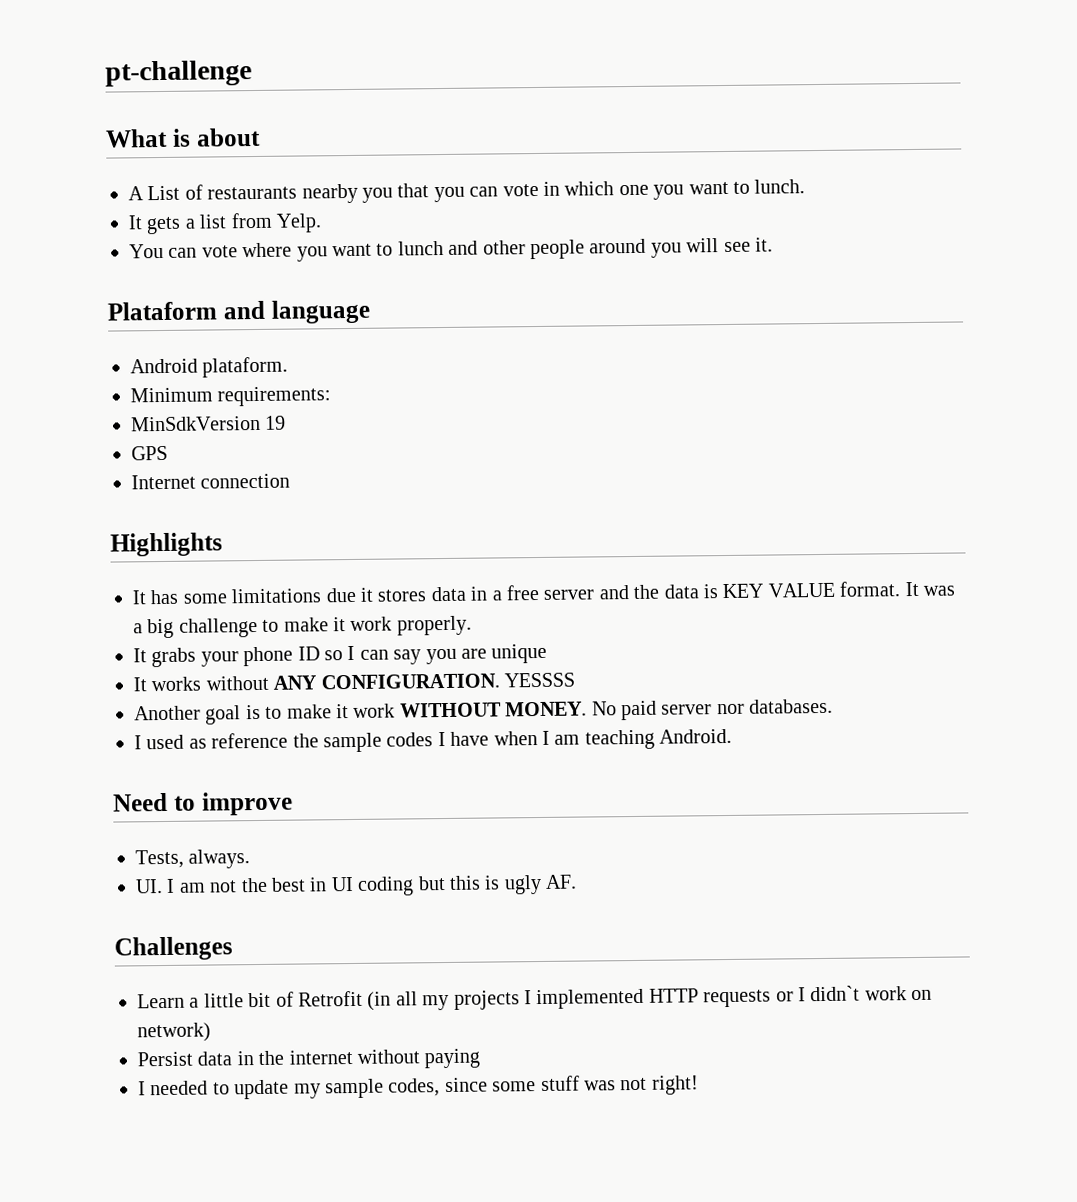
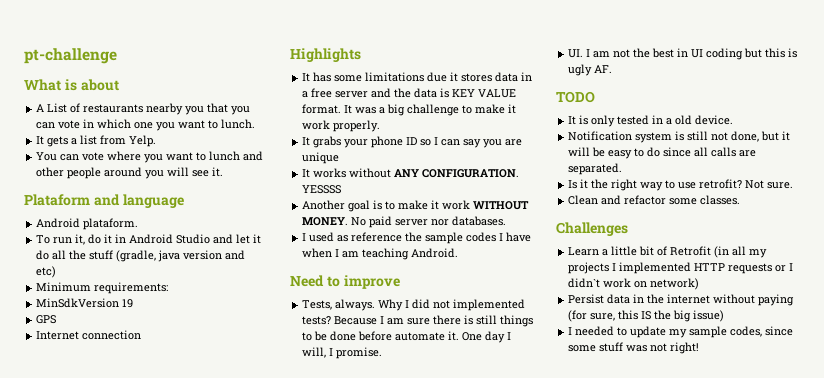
+ To run it, do it in Android Studio and let it do all the stuff (gradle, java version and etc)
+ Why I did not implemented tests? Because I am sure there is still things to be done before automate it. One day I will, I promise.
+ TODO
+ It is only tested in a old device.
+ Notification system is still not done, but it will be easy to do since all calls are separated.
+ Is it the right way to use retrofit? Not sure.
+ Clean and refactor some classes.
- Persist data in the internet without paying
+ Persist data in the internet without paying (for sure, this IS the big issue)

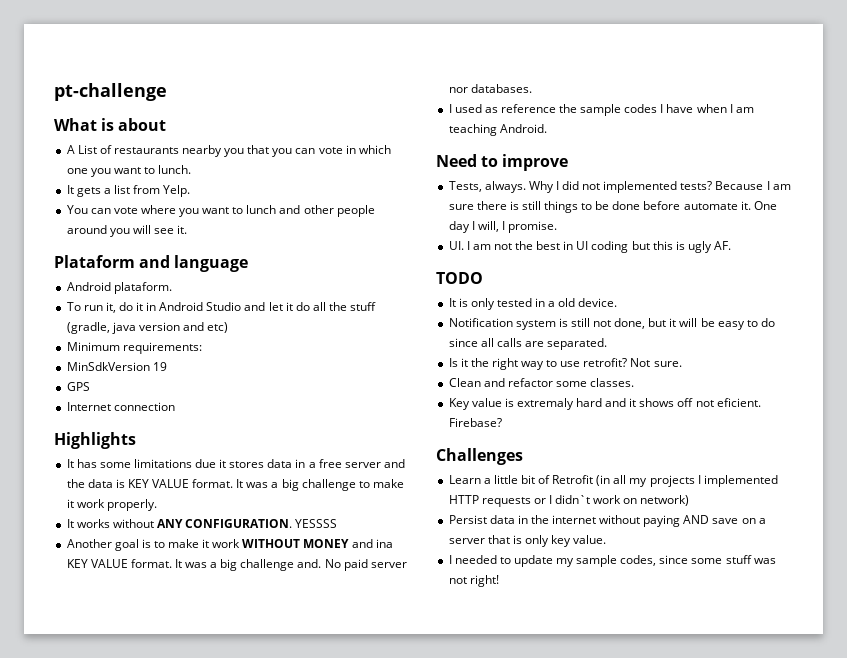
- It grabs your phone ID so I can say you are unique
- Another goal is to make it work WITHOUT MONEY.
+ Another goal is to make it work WITHOUT MONEY and ina KEY VALUE format. It was a big challenge and.
+ Key value is extremaly hard and it shows off not eficient. Firebase?
- Persist data in the internet without paying (for sure, this IS the big issue)
+ Persist data in the internet without paying AND save on a server that is only key value.

